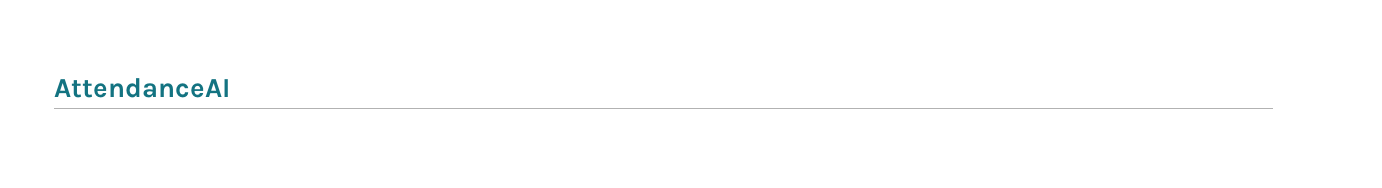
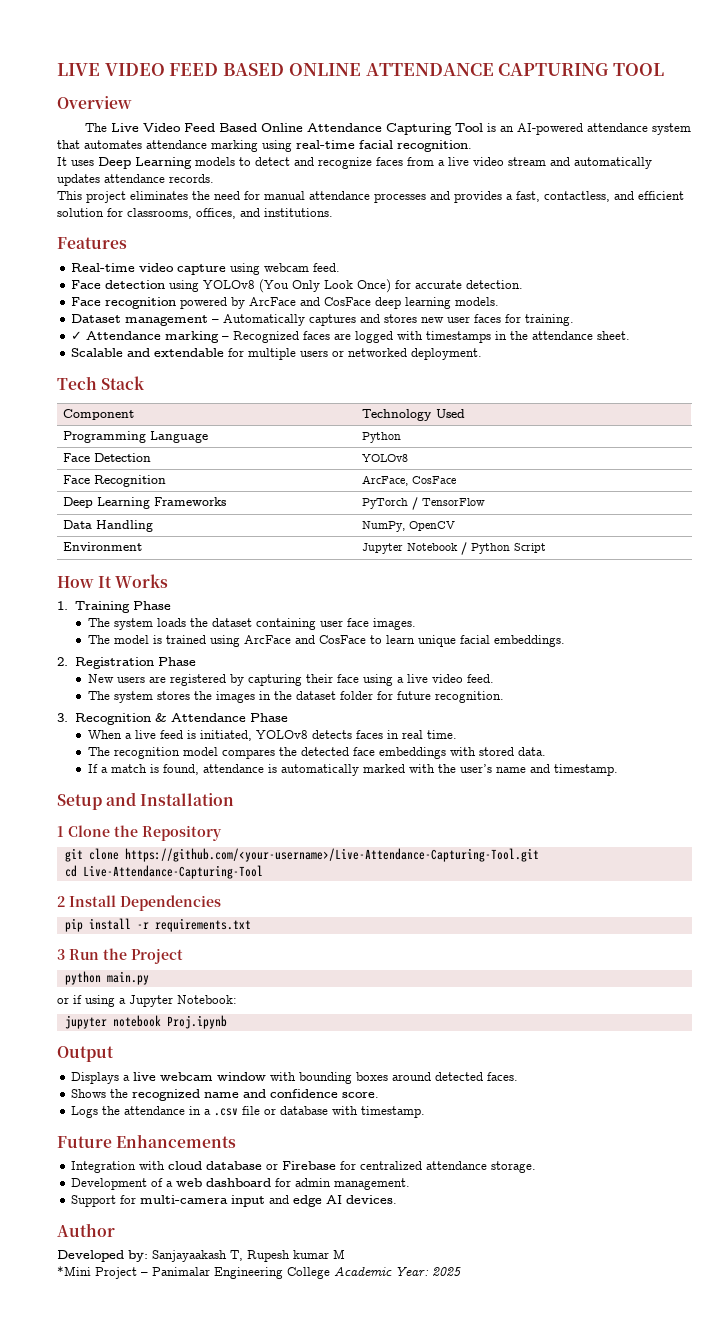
- AttendanceAI
+ LIVE VIDEO FEED BASED ONLINE ATTENDANCE CAPTURING TOOL
+ Overview
+ The Live Video Feed Based Online Attendance Capturing Tool is an AI-powered attendance system that automates attendance marking using real-time facial recognition.
+ It uses Deep Learning models to detect and recognize faces from a live video stream and automatically updates attendance records.
+ This project eliminates the need for manual attendance processes and provides a fast, contactless, and efficient solution for classrooms, offices, and institutions.
+ Features
+ Real-time video capture using webcam feed.
+ Face detection using YOLOv8 (You Only Look Once) for accurate detection.
+ Face recognition powered by ArcFace and CosFace deep learning models.
+ Dataset management – Automatically captures and stores new user faces for training.
+ ✓ Attendance marking – Recognized faces are logged with timestamps in the attendance sheet.
+ Scalable and extendable for multiple users or networked deployment.
+ Tech Stack
+ Component | Technology Used
+ Programming Language | Python
+ Face Detection | YOLOv8
+ Face Recognition | ArcFace, CosFace
+ Deep Learning Frameworks | PyTorch / TensorFlow
+ Data Handling | NumPy, OpenCV
+ Environment | Jupyter Notebook / Python Script
+ How It Works
+ 1. Training Phase
+ The system loads the dataset containing user face images.
+ The model is trained using ArcFace and CosFace to learn unique facial embeddings.
+ 2. Registration Phase
+ New users are registered by capturing their face using a live video feed.
+ The system stores the images in the dataset folder for future recognition.
+ 3. Recognition & Attendance Phase
+ When a live feed is initiated, YOLOv8 detects faces in real time.
+ The recognition model compares the detected face embeddings with stored data.
+ If a match is found, attendance is automatically marked with the user’s name and timestamp.
+ Setup and Installation
+ 1 Clone the Repository
+ git clone https://github.com/<your-username>/Live-Attendance-Capturing-Tool.git
+ cd Live-Attendance-Capturing-Tool
+ 2 Install Dependencies
+ pip install -r requirements.txt
+ 3 Run the Project
+ python main.py
+ or if using a Jupyter Notebook:
+ jupyter notebook Proj.ipynb
+ Output
+ Displays a live webcam window with bounding boxes around detected faces.
+ Shows the recognized name and confidence score.
+ Logs the attendance in a .csv file or database with timestamp.
+ Future Enhancements
+ Integration with cloud database or Firebase for centralized attendance storage.
+ Development of a web dashboard for admin management.
+ Support for multi-camera input and edge AI devices.
+ Author
+ Developed by: Sanjayaakash T, Rupesh kumar M
+ *Mini Project – Panimalar Engineering College Academic Year: 2025

